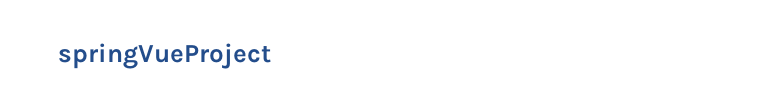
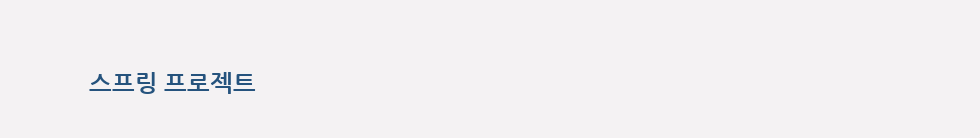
- springVueProject
+ 스프링 프로젝트

